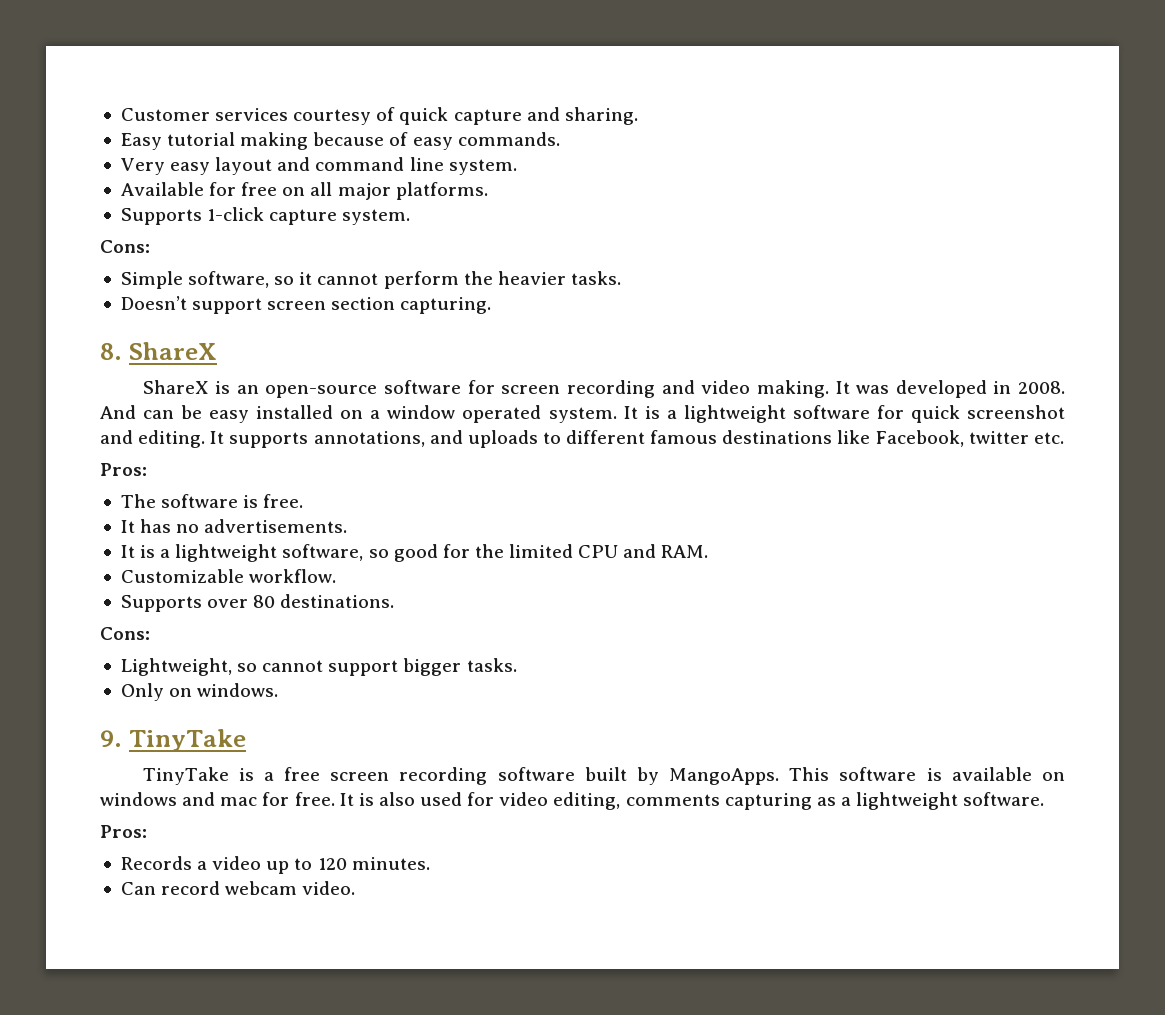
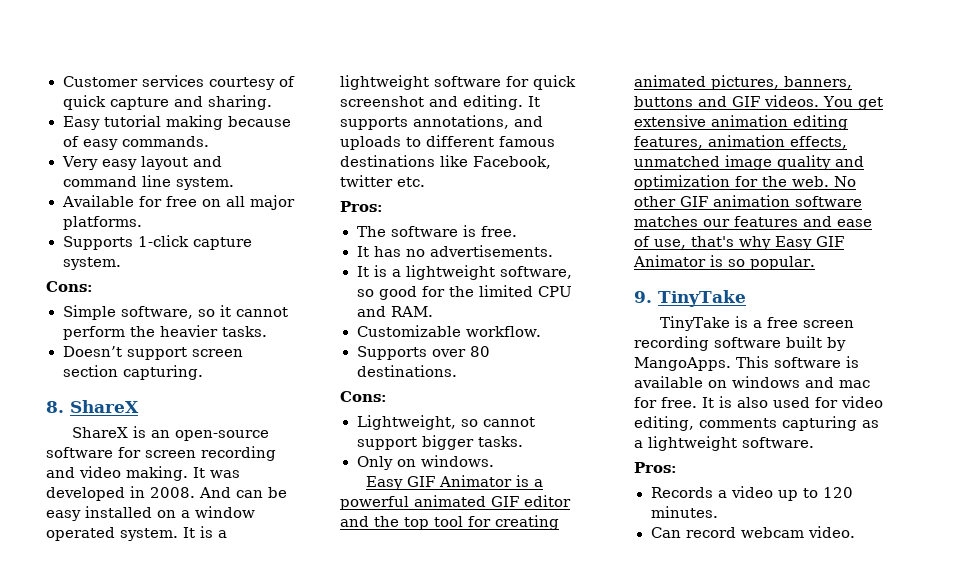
+ Easy GIF Animator is a powerful animated GIF editor and the top tool for creating animated pictures, banners, buttons and GIF videos. You get extensive animation editing features, animation effects, unmatched image quality and optimization for the web. No other GIF animation software matches our features and ease of use, that's why Easy GIF Animator is so popular.

